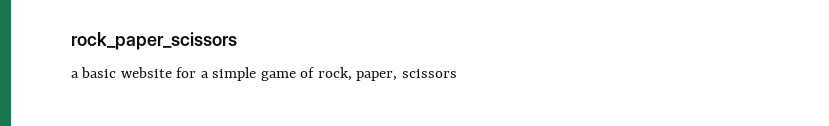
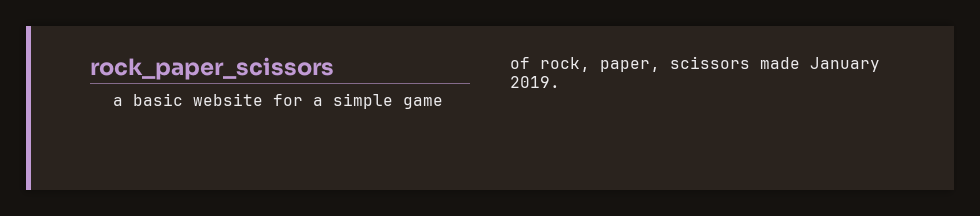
- a basic website for a simple game of rock, paper, scissors
+ a basic website for a simple game of rock, paper, scissors made January 2019.

